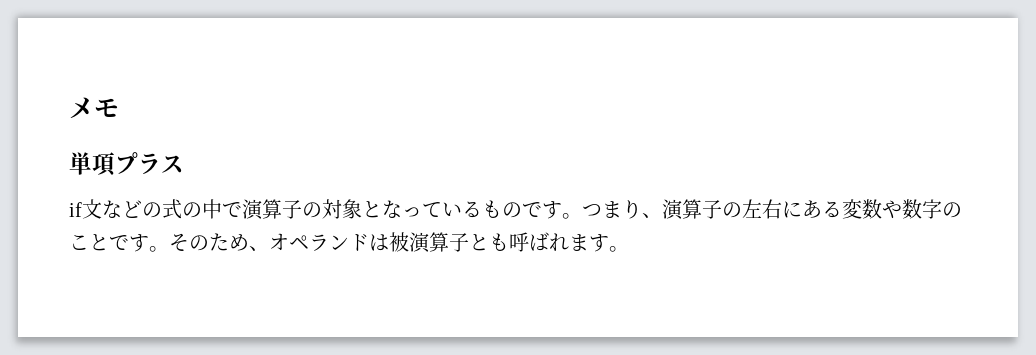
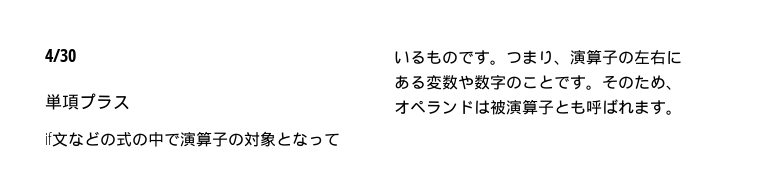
- メモ
+ 4/30

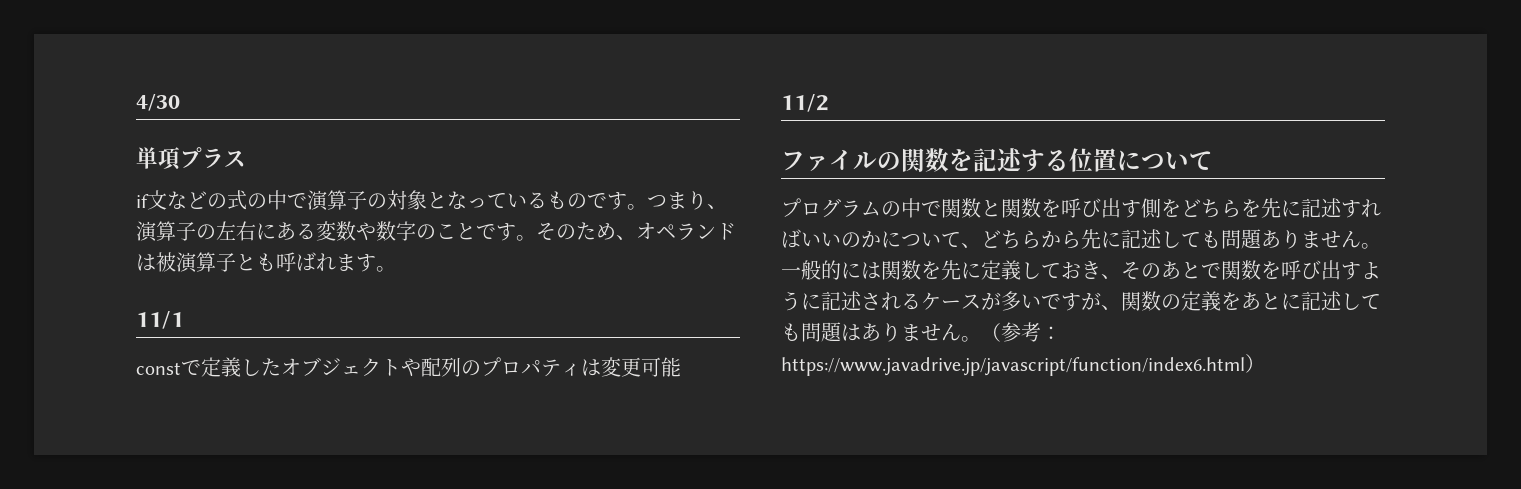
+ 11/1
+ constで定義したオブジェクトや配列のプロパティは変更可能
+ 11/2
+ ファイルの関数を記述する位置について
+ プログラムの中で関数と関数を呼び出す側をどちらを先に記述すればいいのかについて、どちらから先に記述しても問題ありません。一般的には関数を先に定義しておき、そのあとで関数を呼び出すように記述されるケースが多いですが、関数の定義をあとに記述しても問題はありません。（参考：https://www.javadrive.jp/javascript/function/index6.html）

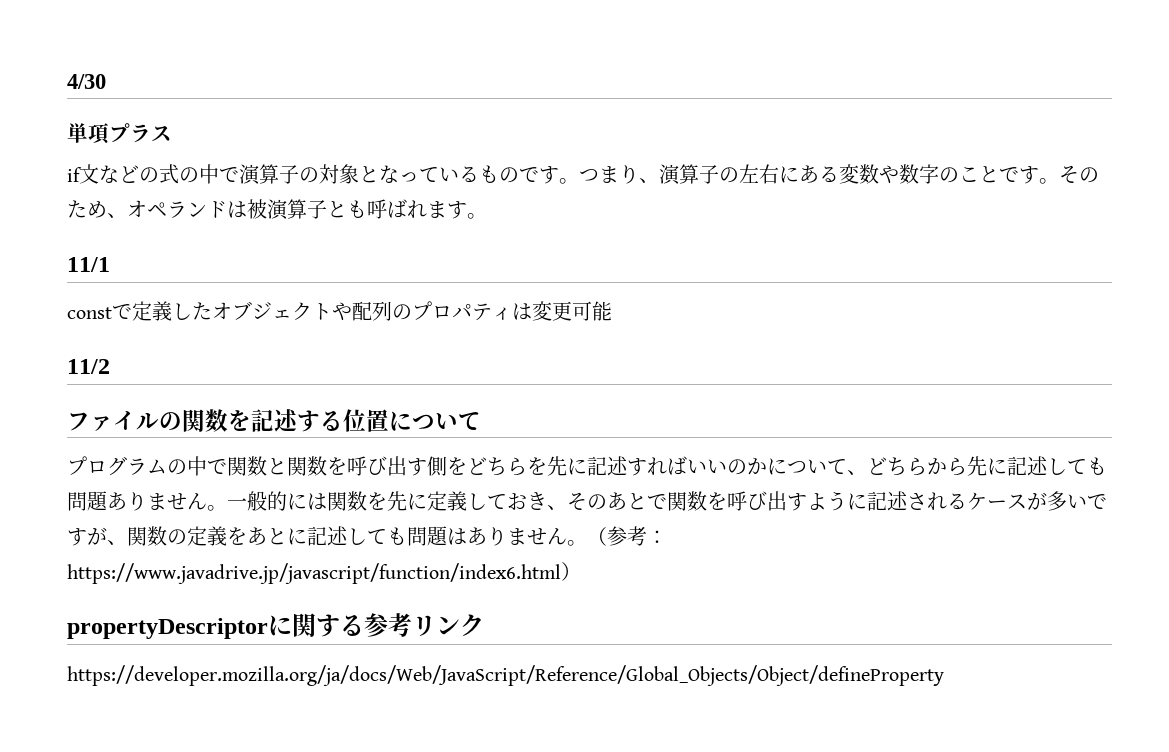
+ propertyDescriptorに関する参考リンク
+ https://developer.mozilla.org/ja/docs/Web/JavaScript/Reference/Global_Objects/Object/defineProperty

